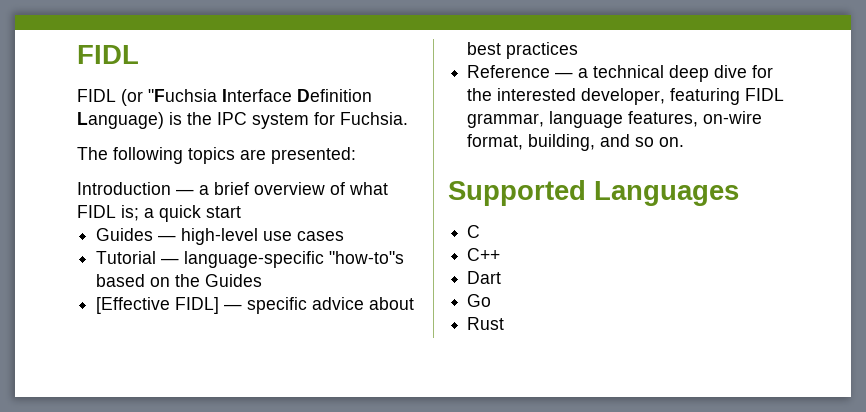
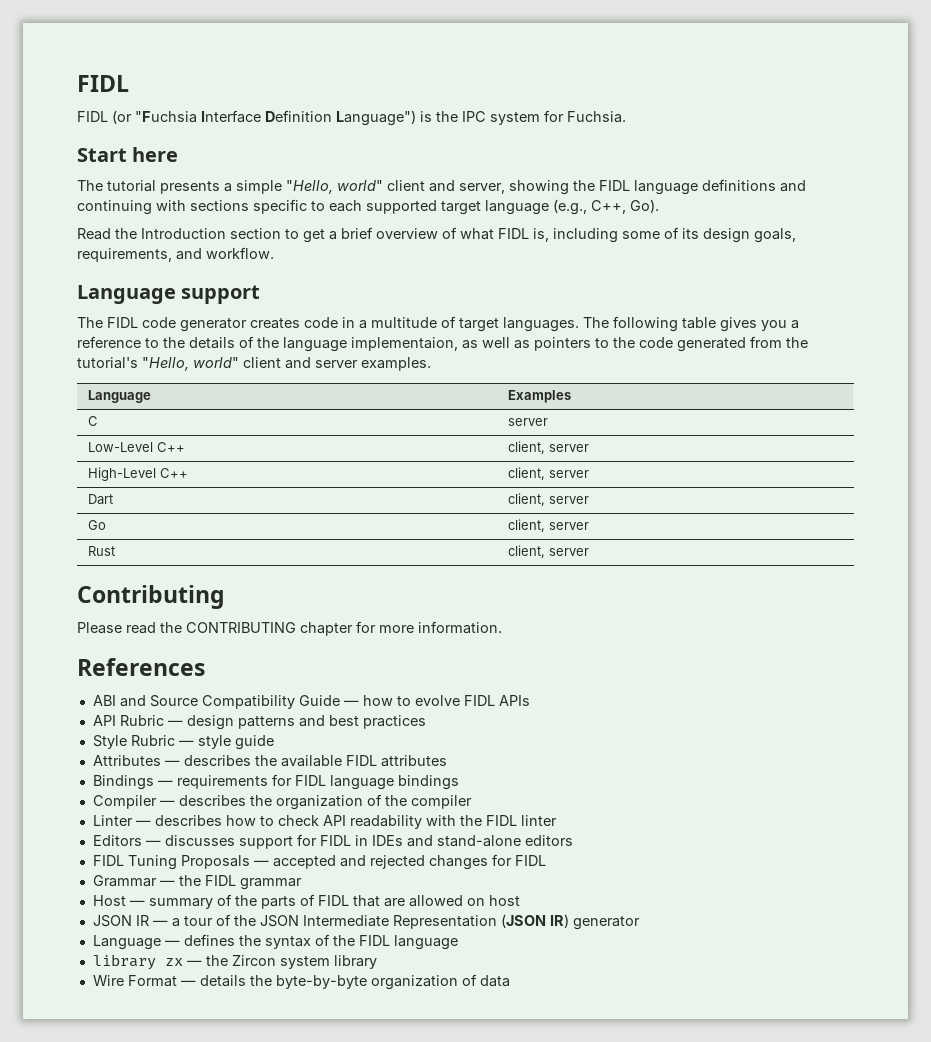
- FIDL (or "Fuchsia Interface Definition Language) is the IPC system for Fuchsia.
+ FIDL (or "Fuchsia Interface Definition Language") is the IPC system for Fuchsia.
- The following topics are presented:
- Introduction — a brief overview of what FIDL is; a quick start
- Guides — high-level use cases
- Tutorial — language-specific "how-to"s based on the Guides
- [Effective FIDL] — specific advice about best practices
- Reference — a technical deep dive for the interested developer, featuring FIDL grammar, language features, on-wire format, building, and so on.
- Supported Languages
- C
- C++
- Dart
- Go
- Rust
+ Start here
+ The tutorial presents a simple "Hello, world" client and server, showing the FIDL language definitions and continuing with sections specific to each supported target language (e.g., C++, Go).
+ Read the Introduction section to get a brief overview of what FIDL is, including some of its design goals, requirements, and workflow.
+ Language support
+ The FIDL code generator creates code in a multitude of target languages. The following table gives you a reference to the details of the language implementaion, as well as pointers to the code generated from the tutorial's "Hello, world" client and server examples.
+ Language | Examples
+ C | server
+ Low-Level C++ | client, server
+ High-Level C++ | client, server
+ Dart | client, server
+ Go | client, server
+ Rust | client, server
+ Contributing
+ Please read the CONTRIBUTING chapter for more information.
+ References
+ ABI and Source Compatibility Guide — how to evolve FIDL APIs
+ API Rubric — design patterns and best practices
+ Style Rubric — style guide
+ Attributes — describes the available FIDL attributes
+ Bindings — requirements for FIDL language bindings
+ Compiler — describes the organization of the compiler
+ Linter — describes how to check API readability with the FIDL linter
+ Editors — discusses support for FIDL in IDEs and stand-alone editors
+ FIDL Tuning Proposals — accepted and rejected changes for FIDL
+ Grammar — the FIDL grammar
+ Host — summary of the parts of FIDL that are allowed on host
+ JSON IR — a tour of the JSON Intermediate Representation (JSON IR) generator
+ Language — defines the syntax of the FIDL language
+ library zx — the Zircon system library
+ Wire Format — details the byte-by-byte organization of data

